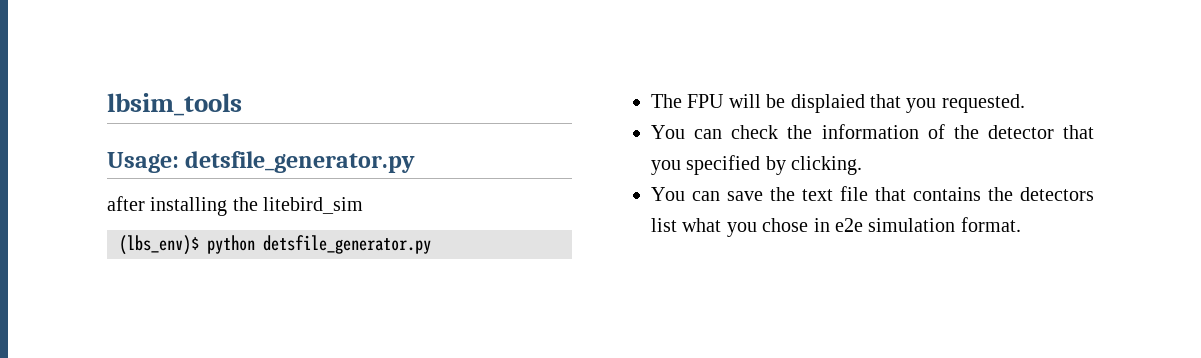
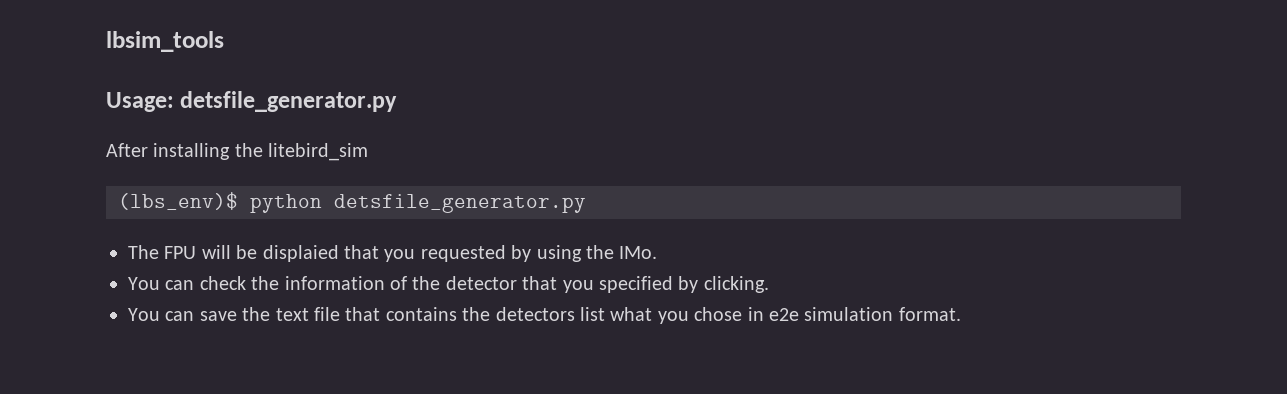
- after installing the litebird_sim
+ After installing the litebird_sim
- The FPU will be displaied that you requested.
+ The FPU will be displaied that you requested by using the IMo.

